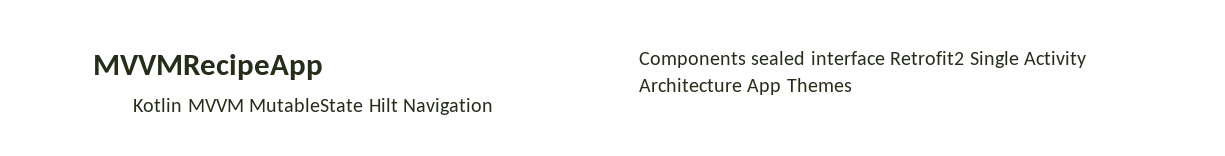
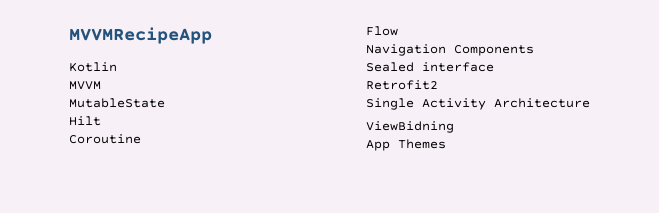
- Kotlin MVVM MutableState Hilt Navigation Components sealed interface Retrofit2 Single Activity Architecture App Themes
+ Kotlin
+ MVVM
+ MutableState
+ Hilt
+ Coroutine
+ Flow
+ Navigation Components
+ Sealed interface
+ Retrofit2
+ Single Activity Architecture
+ ViewBidning
+ App Themes

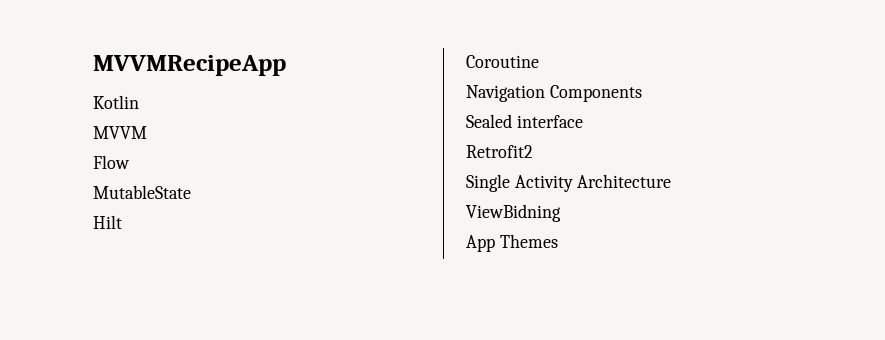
+ Flow
- Flow

